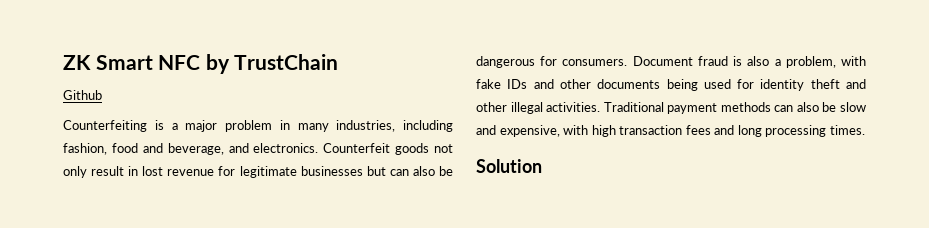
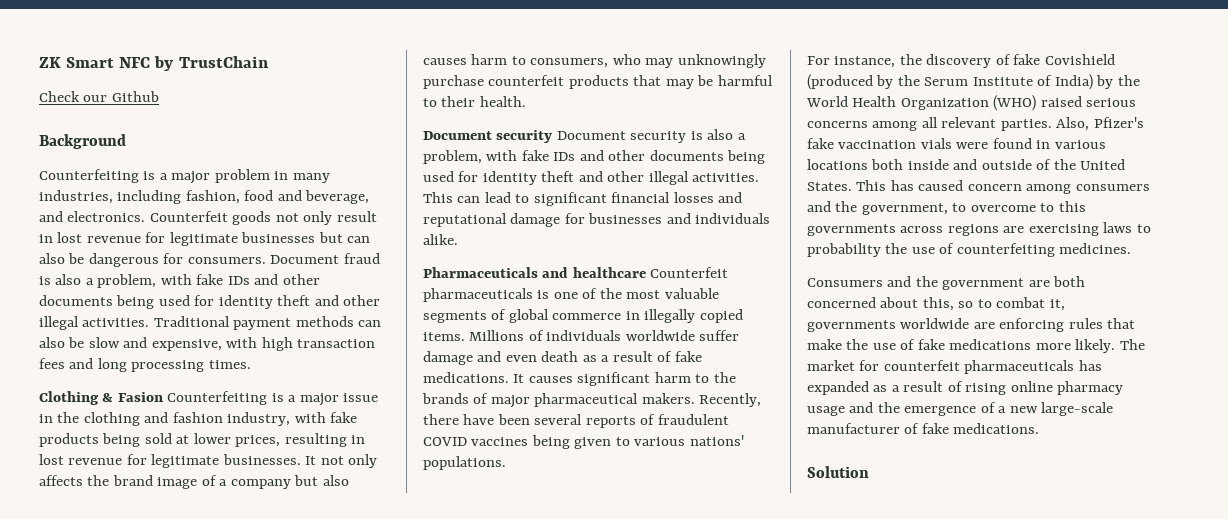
- Github
+ Check our Github
+ Background
+ Clothing & Fasion Counterfeiting is a major issue in the clothing and fashion industry, with fake products being sold at lower prices, resulting in lost revenue for legitimate businesses. It not only affects the brand image of a company but also causes harm to consumers, who may unknowingly purchase counterfeit products that may be harmful to their health.
+ Document security Document security is also a problem, with fake IDs and other documents being used for identity theft and other illegal activities. This can lead to significant financial losses and reputational damage for businesses and individuals alike.
+ Pharmaceuticals and healthcare Counterfeit pharmaceuticals is one of the most valuable segments of global commerce in illegally copied items. Millions of individuals worldwide suffer damage and even death as a result of fake medications. It causes significant harm to the brands of major pharmaceutical makers. Recently, there have been several reports of fraudulent COVID vaccines being given to various nations' populations.
+ For instance, the discovery of fake Covishield (produced by the Serum Institute of India) by the World Health Organization (WHO) raised serious concerns among all relevant parties. Also, Pfizer's fake vaccination vials were found in various locations both inside and outside of the United States. This has caused concern among consumers and the government, to overcome to this governments across regions are exercising laws to probability the use of counterfeiting medicines.
+ Consumers and the government are both concerned about this, so to combat it, governments worldwide are enforcing rules that make the use of fake medications more likely. The market for counterfeit pharmaceuticals has expanded as a result of rising online pharmacy usage and the emergence of a new large-scale manufacturer of fake medications.

